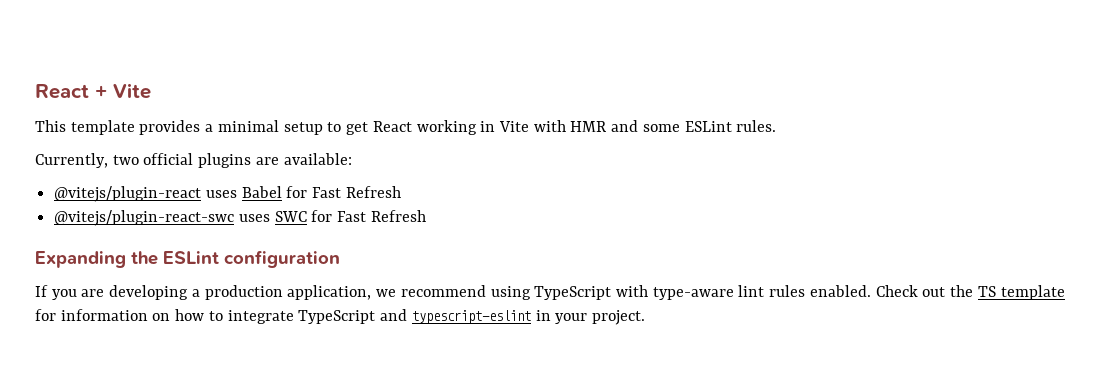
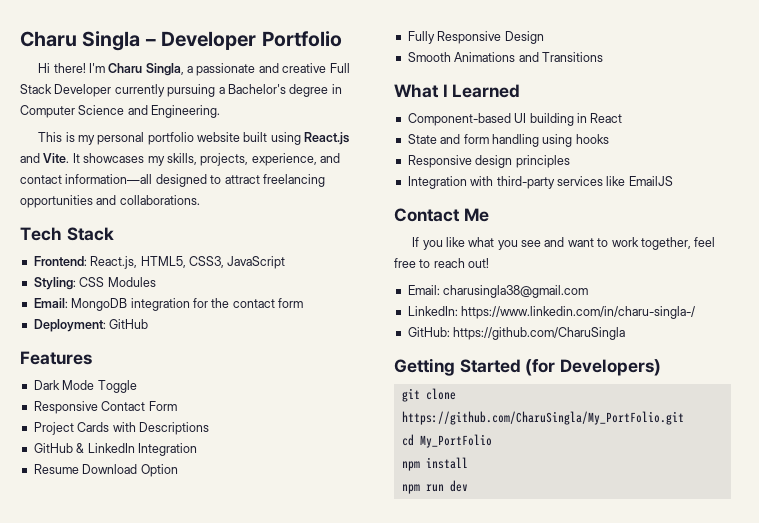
- React + Vite
- This template provides a minimal setup to get React working in Vite with HMR and some ESLint rules.
- Currently, two official plugins are available:
- @vitejs/plugin-react uses Babel for Fast Refresh
- @vitejs/plugin-react-swc uses SWC for Fast Refresh
- Expanding the ESLint configuration
- If you are developing a production application, we recommend using TypeScript with type-aware lint rules enabled. Check out the TS template for information on how to integrate TypeScript and typescript-eslint in your project.
+ Charu Singla – Developer Portfolio
+ Hi there! I'm Charu Singla, a passionate and creative Full Stack Developer currently pursuing a Bachelor's degree in Computer Science and Engineering.
+ This is my personal portfolio website built using React.js and Vite. It showcases my skills, projects, experience, and contact information—all designed to attract freelancing opportunities and collaborations.
+ Tech Stack
+ Frontend: React.js, HTML5, CSS3, JavaScript
+ Styling: CSS Modules
+ Email: MongoDB integration for the contact form
+ Deployment: GitHub
+ Features
+ Dark Mode Toggle
+ Responsive Contact Form
+ Project Cards with Descriptions
+ GitHub & LinkedIn Integration
+ Resume Download Option
+ Fully Responsive Design
+ Smooth Animations and Transitions
+ What I Learned
+ Component-based UI building in React
+ State and form handling using hooks
+ Responsive design principles
+ Integration with third-party services like EmailJS
+ Contact Me
+ If you like what you see and want to work together, feel free to reach out!
+ Email: charusingla38@gmail.com
+ LinkedIn: https://www.linkedin.com/in/charu-singla-/
+ GitHub: https://github.com/CharuSingla
+ Getting Started (for Developers)
+ git clone https://github.com/CharuSingla/My_PortFolio.git
+ cd My_PortFolio
+ npm install
+ npm run dev

